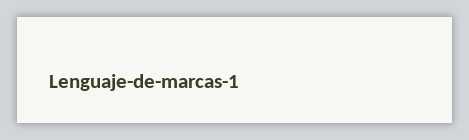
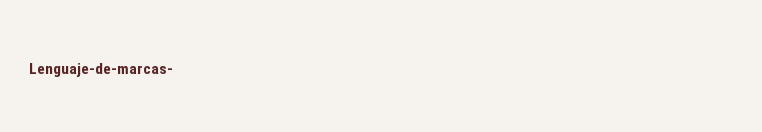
- Lenguaje-de-marcas-1
+ Lenguaje-de-marcas-

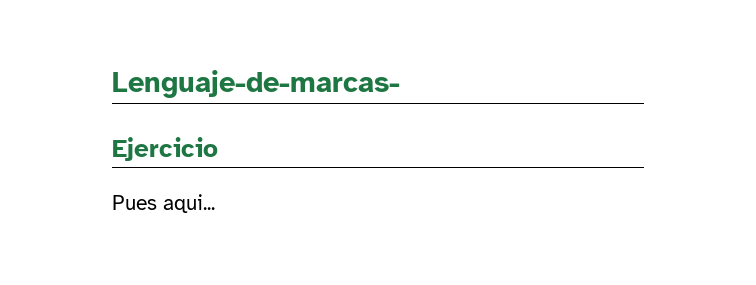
+ Ejercicio
+ Pues aqui...

